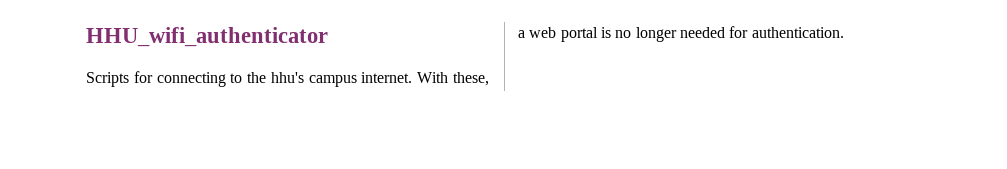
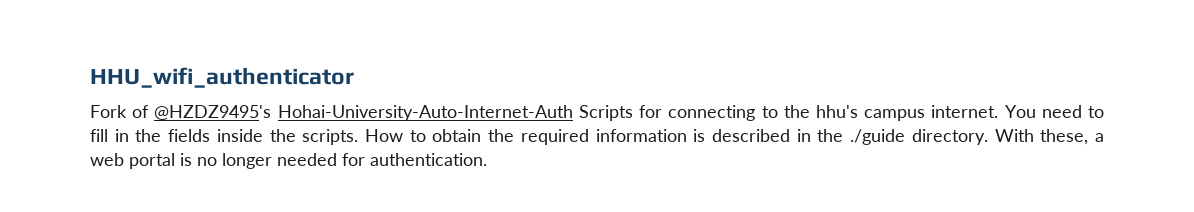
- Scripts for connecting to the hhu's campus internet.
+ Fork of @HZDZ9495's Hohai-University-Auto-Internet-Auth Scripts for connecting to the hhu's campus internet.
+ You need to fill in the fields inside the scripts. How to obtain the required information is described in the ./guide directory.

